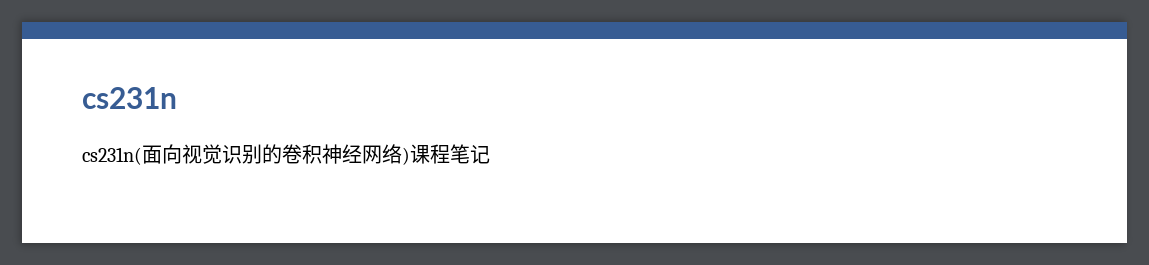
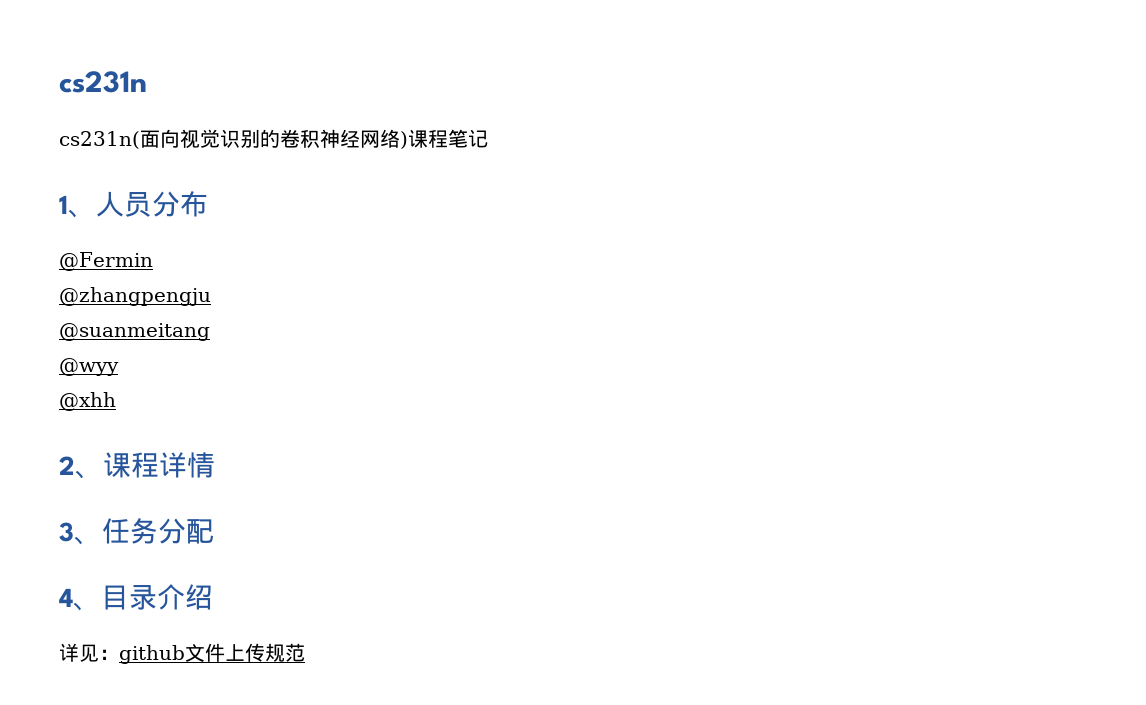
+ 1、人员分布
+ @Fermin
+ @zhangpengju
+ @suanmeitang
+ @wyy
+ @xhh
+ 2、课程详情
+ 3、任务分配
+ 4、目录介绍
+ 详见：github文件上传规范

